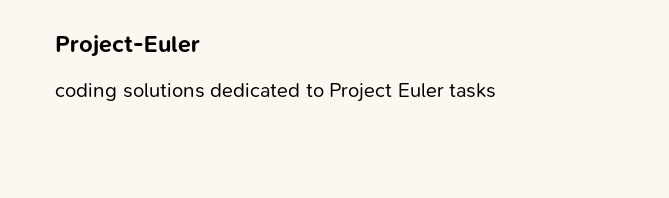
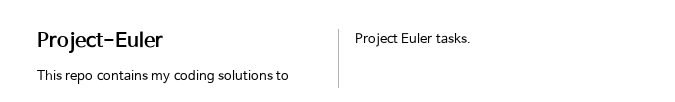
- coding solutions dedicated to Project Euler tasks
+ This repo contains my coding solutions to Project Euler tasks.

